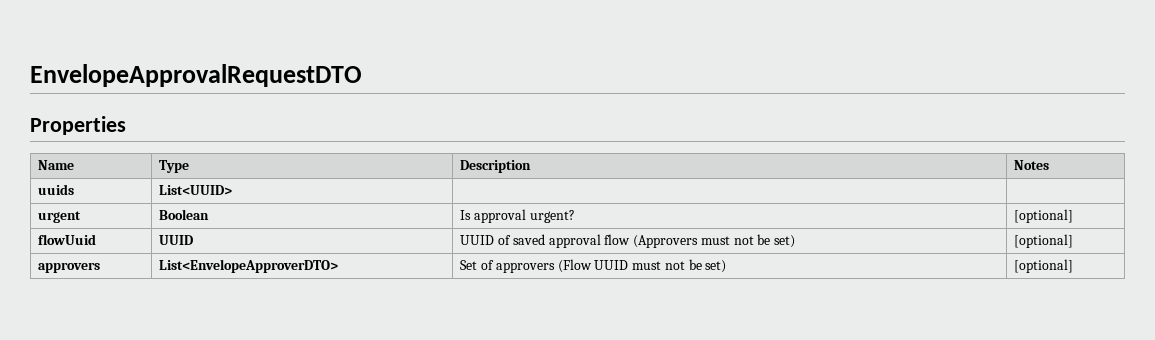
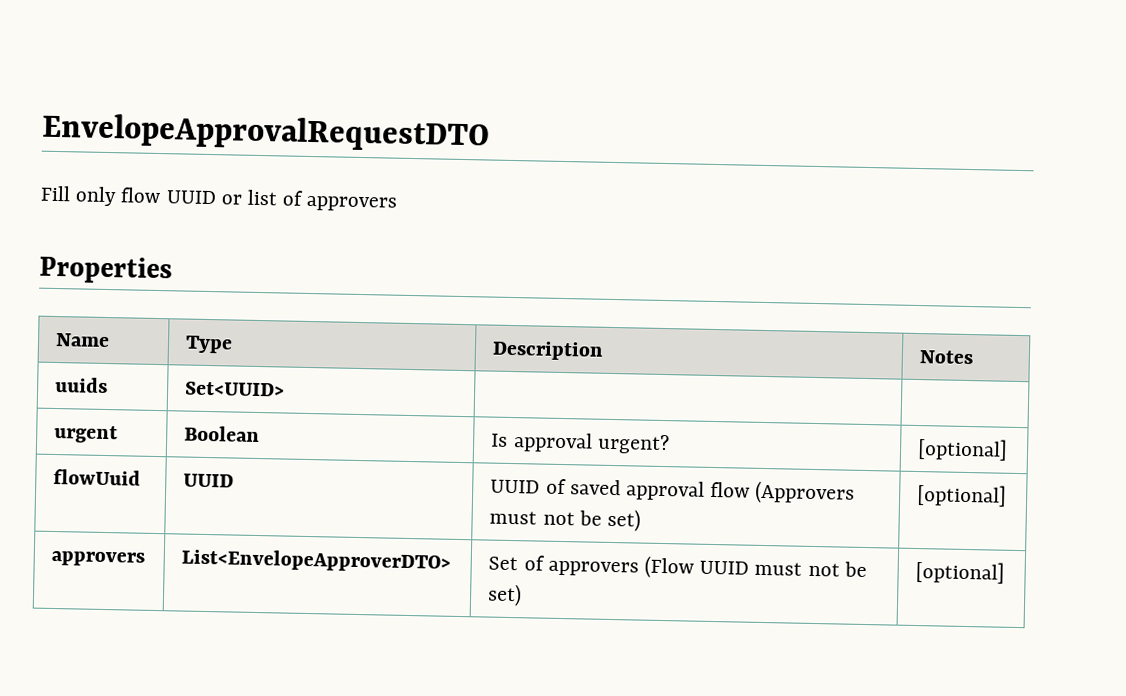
+ Fill only flow UUID or list of approvers
- uuids | List<UUID> | |
+ uuids | Set<UUID> | |

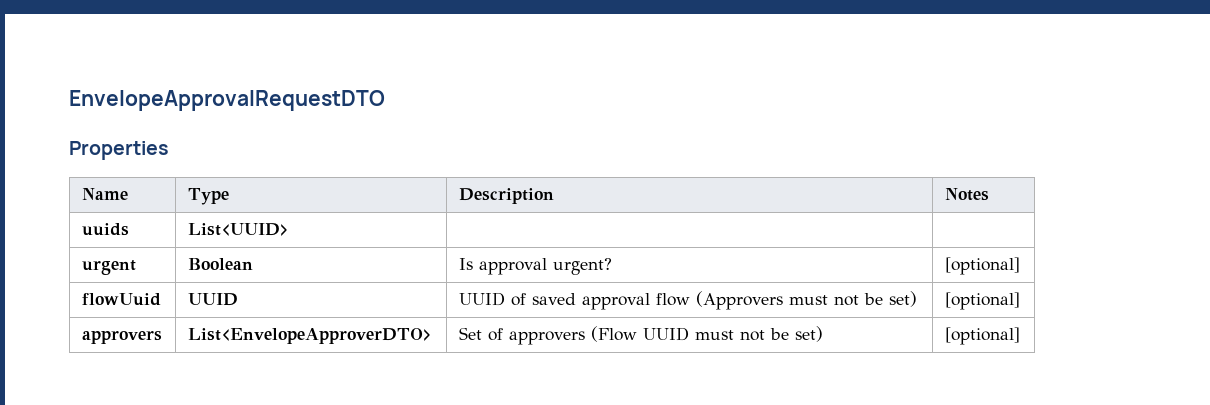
- Fill only flow UUID or list of approvers
- uuids | Set<UUID> | |
+ uuids | List<UUID> | |

